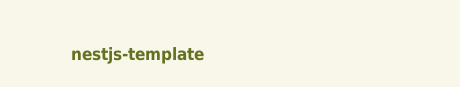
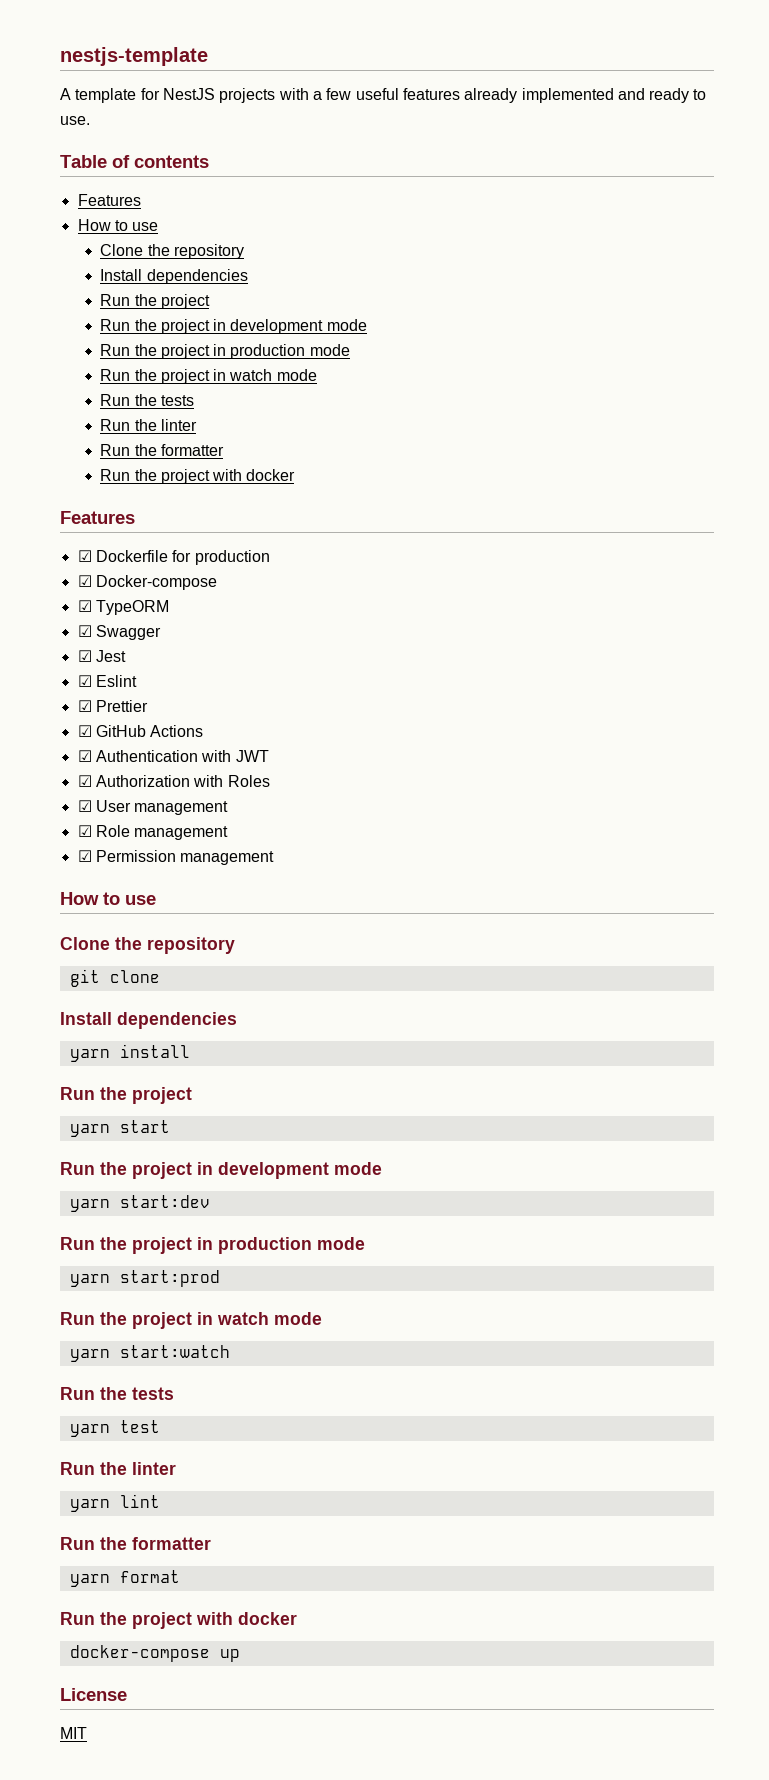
+ A template for NestJS projects with a few useful features already implemented and ready to use.
+ Table of contents
+ Features
+ How to use
+ Clone the repository
+ Install dependencies
+ Run the project
+ Run the project in development mode
+ Run the project in production mode
+ Run the project in watch mode
+ Run the tests
+ Run the linter
+ Run the formatter
+ Run the project with docker
+ Features
+ ☑ Dockerfile for production
+ ☑ Docker-compose
+ ☑ TypeORM
+ ☑ Swagger
+ ☑ Jest
+ ☑ Eslint
+ ☑ Prettier
+ ☑ GitHub Actions
+ ☑ Authentication with JWT
+ ☑ Authorization with Roles
+ ☑ User management
+ ☑ Role management
+ ☑ Permission management
+ How to use
+ Clone the repository
+ git clone
+ Install dependencies
+ yarn install
+ Run the project
+ yarn start
+ Run the project in development mode
+ yarn start:dev
+ Run the project in production mode
+ yarn start:prod
+ Run the project in watch mode
+ yarn start:watch
+ Run the tests
+ yarn test
+ Run the linter
+ yarn lint
+ Run the formatter
+ yarn format
+ Run the project with docker
+ docker-compose up
+ License
+ MIT

